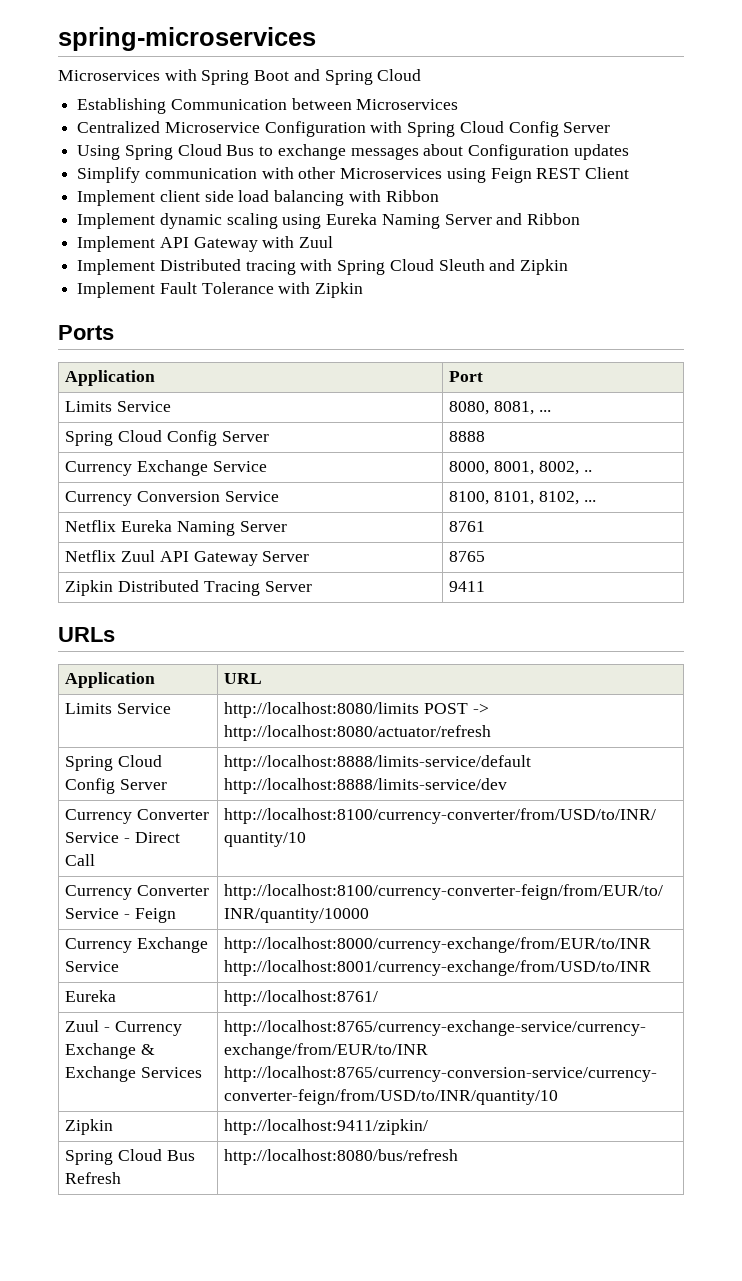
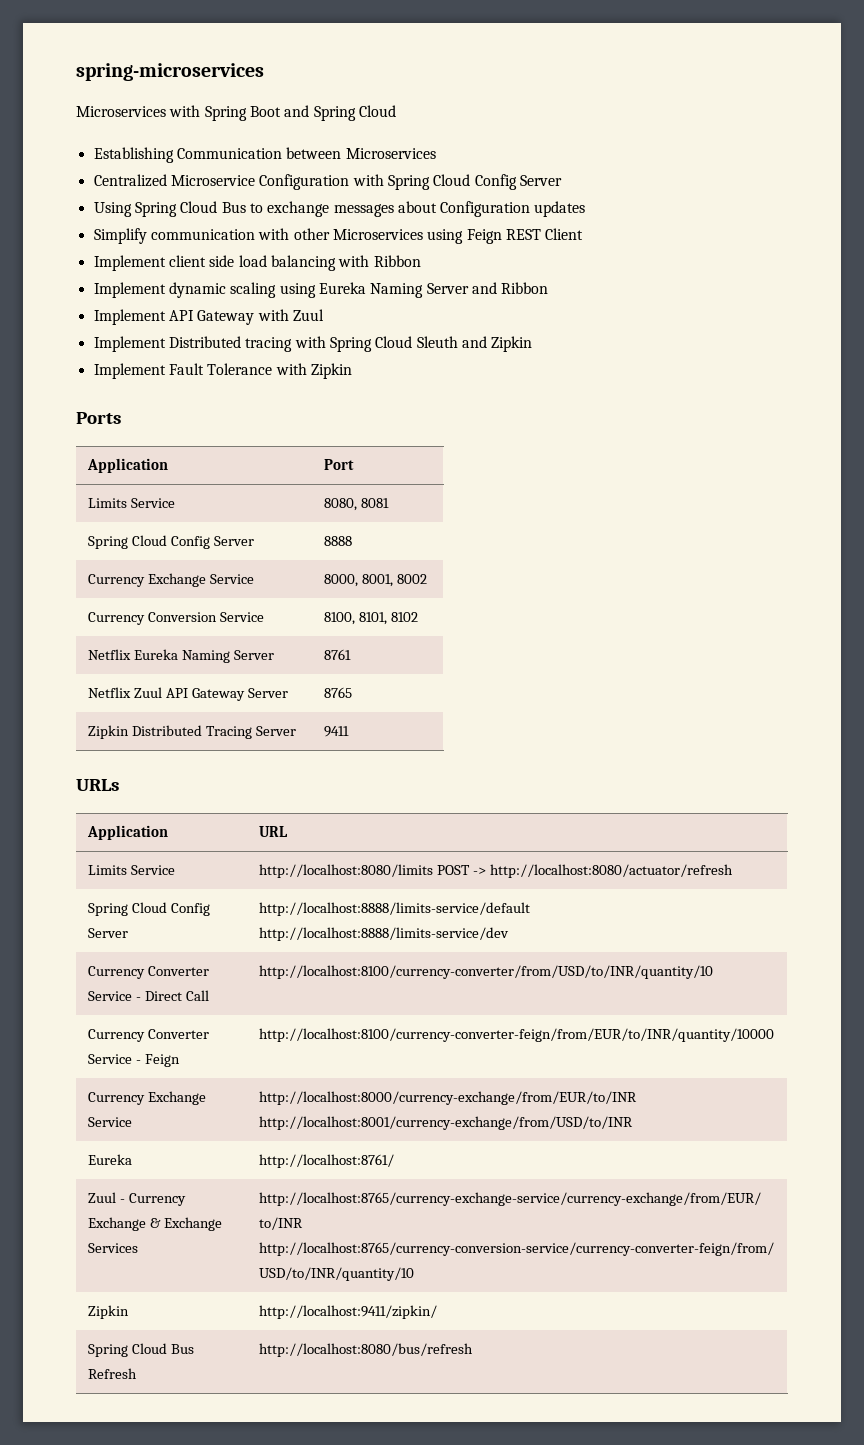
- Limits Service | 8080, 8081, ...
+ Limits Service | 8080, 8081
- Currency Exchange Service | 8000, 8001, 8002, ..
+ Currency Exchange Service | 8000, 8001, 8002
- Currency Conversion Service | 8100, 8101, 8102, ...
+ Currency Conversion Service | 8100, 8101, 8102

